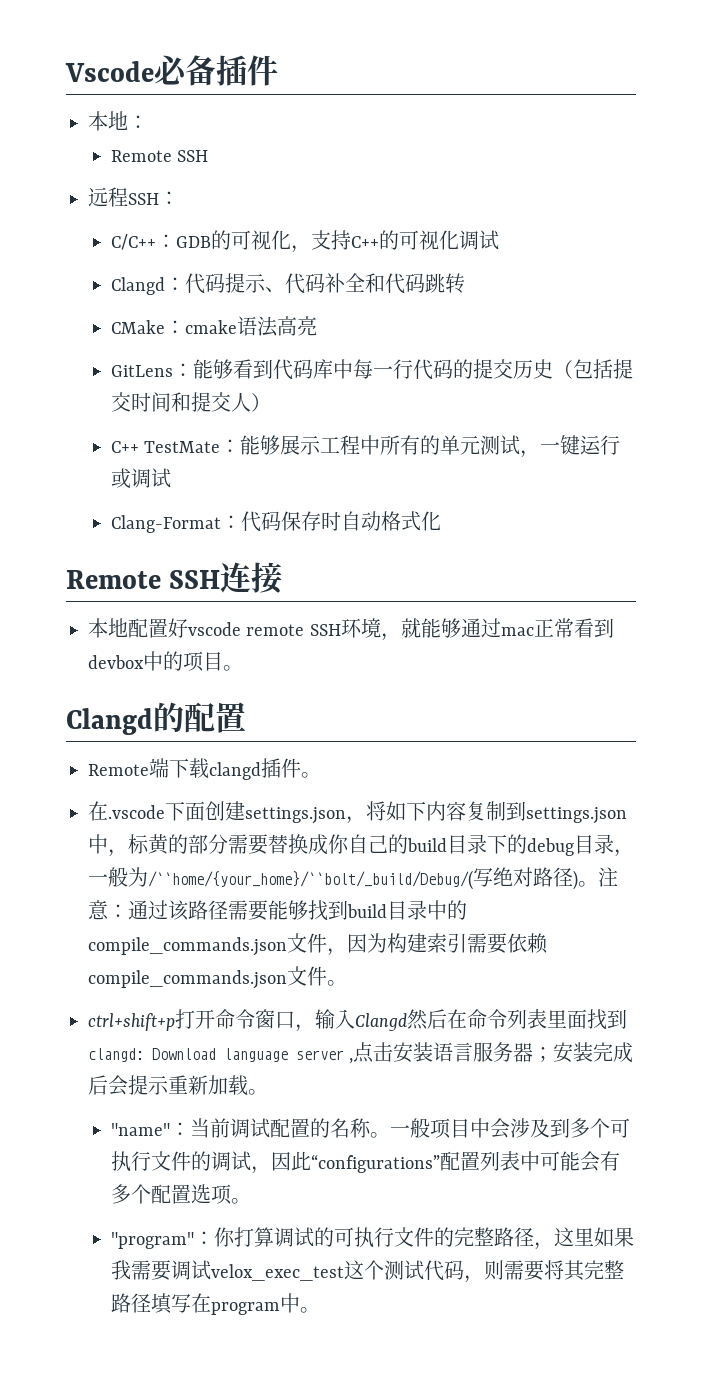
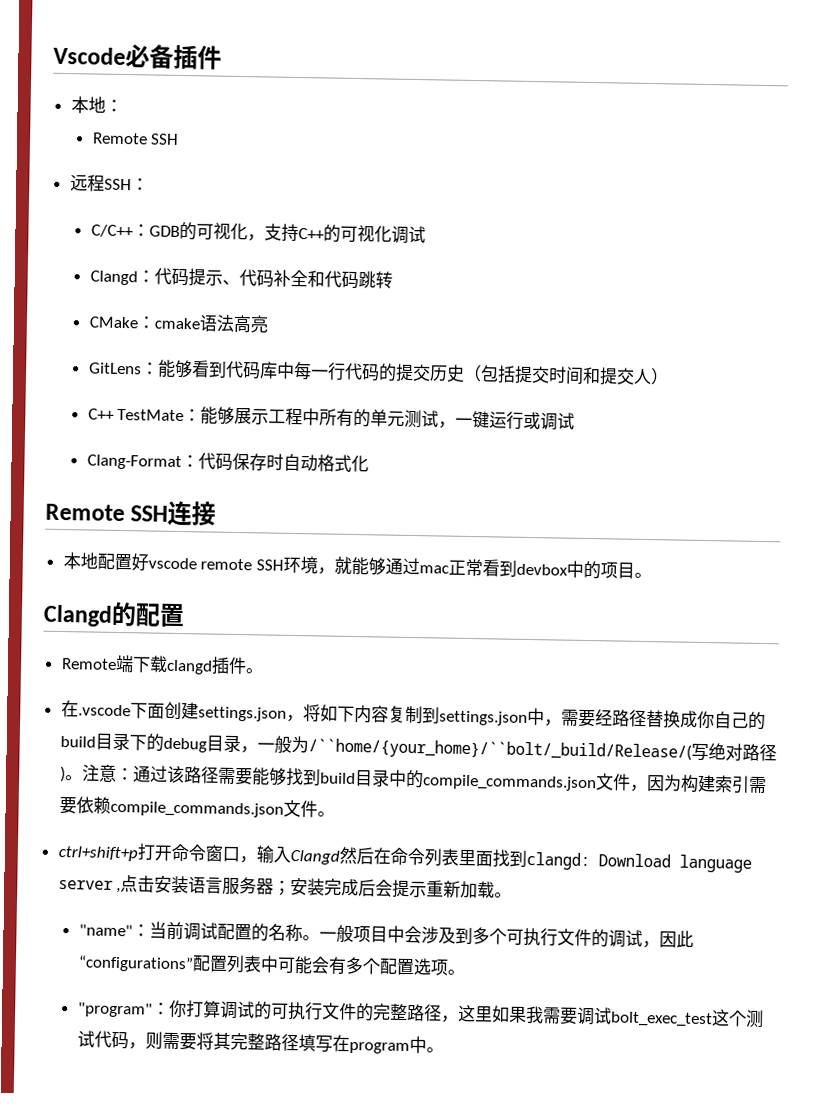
- 在.vscode下面创建settings.json，将如下内容复制到settings.json中，标黄的部分需要替换成你自己的build目录下的debug目录，一般为/``home/{your_home}/``bolt/_build/Debug/(写绝对路径)。
+ 在.vscode下面创建settings.json，将如下内容复制到settings.json中，需要经路径替换成你自己的build目录下的debug目录，一般为/``home/{your_home}/``bolt/_build/Release/(写绝对路径)。
- "program"：你打算调试的可执行文件的完整路径，这里如果我需要调试velox_exec_test这个测试代码，则需要将其完整路径填写在program中。
+ "program"：你打算调试的可执行文件的完整路径，这里如果我需要调试bolt_exec_test这个测试代码，则需要将其完整路径填写在program中。

